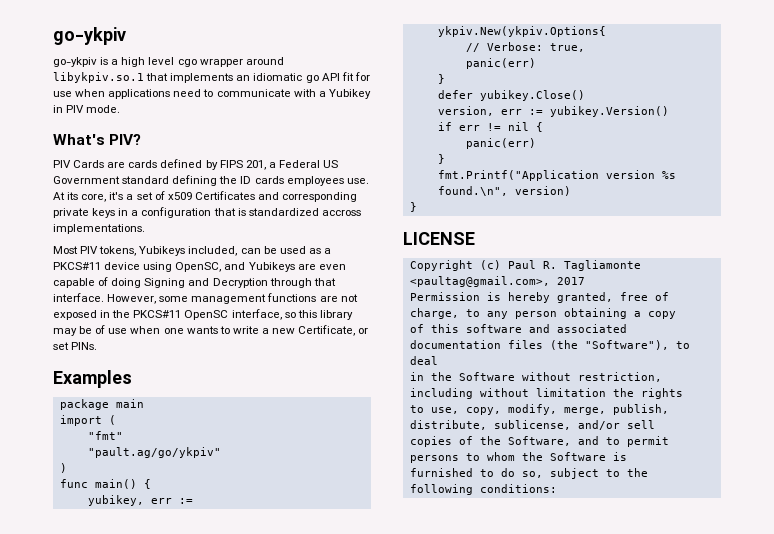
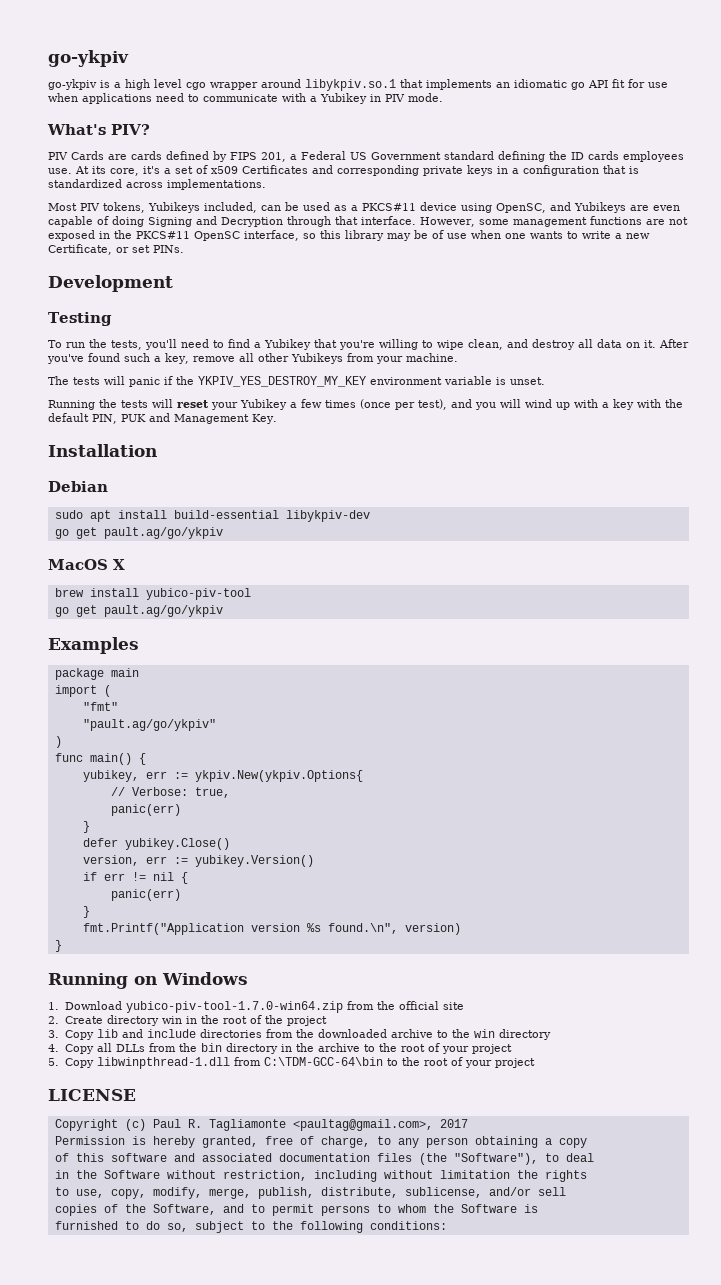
- At its core, it's a set of x509 Certificates and corresponding private keys in a configuration that is standardized accross implementations.
+ At its core, it's a set of x509 Certificates and corresponding private keys in a configuration that is standardized across implementations.
+ Development
+ Testing
+ To run the tests, you'll need to find a Yubikey that you're willing to wipe clean, and destroy all data on it. After you've found such a key, remove all other Yubikeys from your machine.
+ The tests will panic if the YKPIV_YES_DESTROY_MY_KEY environment variable is unset.
+ Running the tests will reset your Yubikey a few times (once per test), and you will wind up with a key with the default PIN, PUK and Management Key.
+ Installation
+ Debian
+ sudo apt install build-essential libykpiv-dev
+ go get pault.ag/go/ykpiv
+ MacOS X
+ brew install yubico-piv-tool
+ go get pault.ag/go/ykpiv
+ Running on Windows
+ 1. Download yubico-piv-tool-1.7.0-win64.zip from the official site
+ 2. Create directory win in the root of the project
+ 3. Copy lib and include directories from the downloaded archive to the win directory
+ 4. Copy all DLLs from the bin directory in the archive to the root of your project
+ 5. Copy libwinpthread-1.dll from C:\TDM-GCC-64\bin to the root of your project

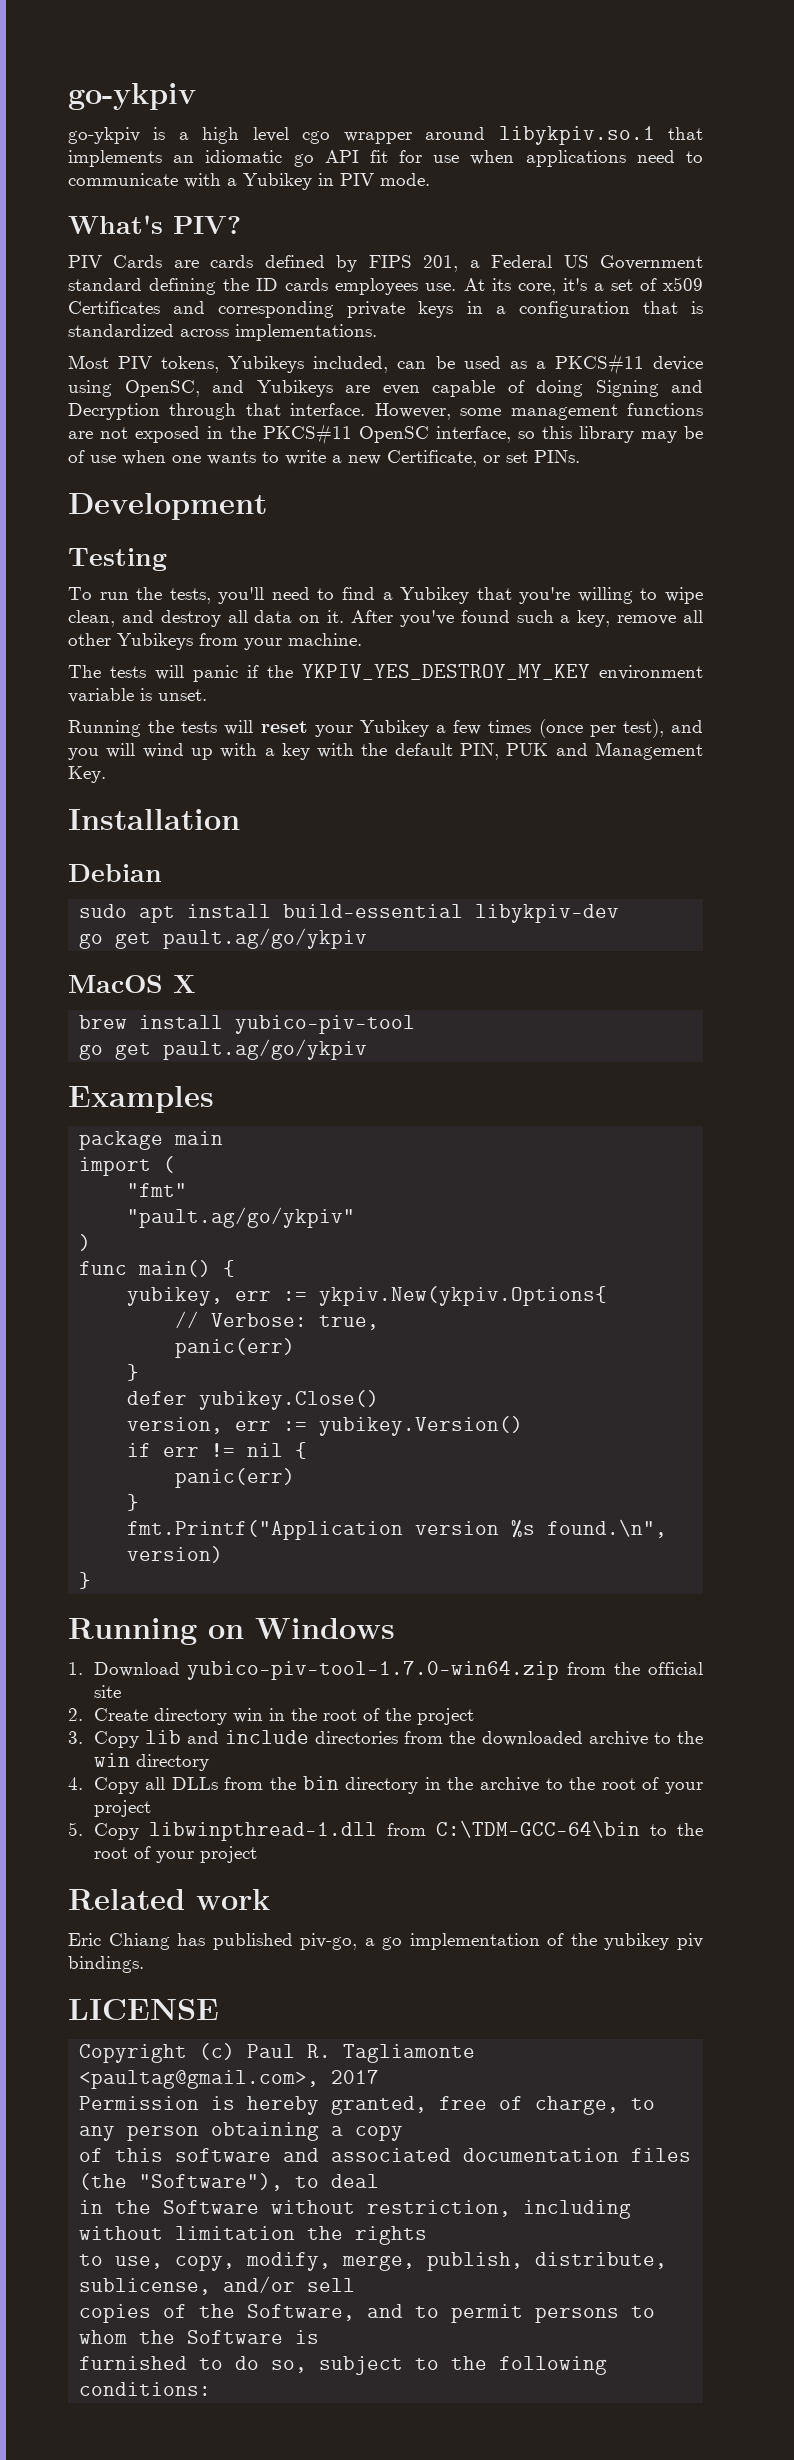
+ Related work
+ Eric Chiang has published piv-go, a go implementation of the yubikey piv bindings.

